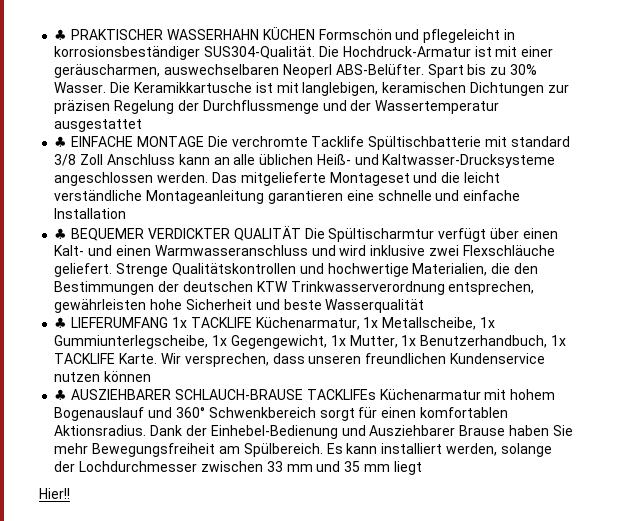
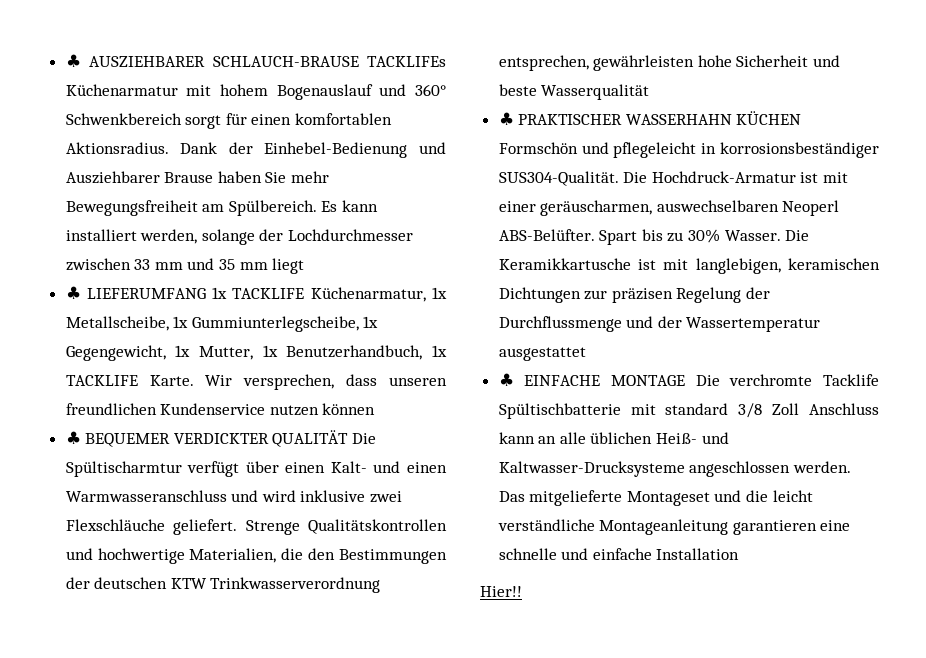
+ ♣ AUSZIEHBARER SCHLAUCH-BRAUSE TACKLIFEs Küchenarmatur mit hohem Bogenauslauf und 360° Schwenkbereich sorgt für einen komfortablen Aktionsradius. Dank der Einhebel-Bedienung und Ausziehbarer Brause haben Sie mehr Bewegungsfreiheit am Spülbereich. Es kann installiert werden, solange der Lochdurchmesser zwischen 33 mm und 35 mm liegt
+ ♣ LIEFERUMFANG 1x TACKLIFE Küchenarmatur, 1x Metallscheibe, 1x Gummiunterlegscheibe, 1x Gegengewicht, 1x Mutter, 1x Benutzerhandbuch, 1x TACKLIFE Karte. Wir versprechen, dass unseren freundlichen Kundenservice nutzen können
+ ♣ BEQUEMER VERDICKTER QUALITÄT Die Spültischarmtur verfügt über einen Kalt- und einen Warmwasseranschluss und wird inklusive zwei Flexschläuche geliefert. Strenge Qualitätskontrollen und hochwertige Materialien, die den Bestimmungen der deutschen KTW Trinkwasserverordnung entsprechen, gewährleisten hohe Sicherheit und beste Wasserqualität
- ♣ BEQUEMER VERDICKTER QUALITÄT Die Spültischarmtur verfügt über einen Kalt- und einen Warmwasseranschluss und wird inklusive zwei Flexschläuche geliefert. Strenge Qualitätskontrollen und hochwertige Materialien, die den Bestimmungen der deutschen KTW Trinkwasserverordnung entsprechen, gewährleisten hohe Sicherheit und beste Wasserqualität
- ♣ LIEFERUMFANG 1x TACKLIFE Küchenarmatur, 1x Metallscheibe, 1x Gummiunterlegscheibe, 1x Gegengewicht, 1x Mutter, 1x Benutzerhandbuch, 1x TACKLIFE Karte. Wir versprechen, dass unseren freundlichen Kundenservice nutzen können
- ♣ AUSZIEHBARER SCHLAUCH-BRAUSE TACKLIFEs Küchenarmatur mit hohem Bogenauslauf und 360° Schwenkbereich sorgt für einen komfortablen Aktionsradius. Dank der Einhebel-Bedienung und Ausziehbarer Brause haben Sie mehr Bewegungsfreiheit am Spülbereich. Es kann installiert werden, solange der Lochdurchmesser zwischen 33 mm und 35 mm liegt

